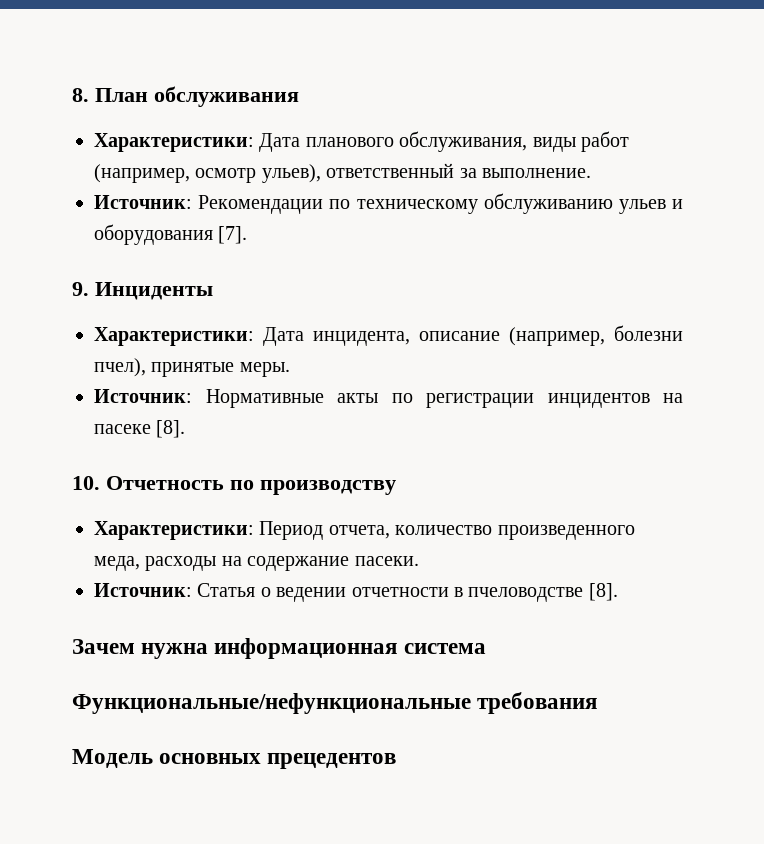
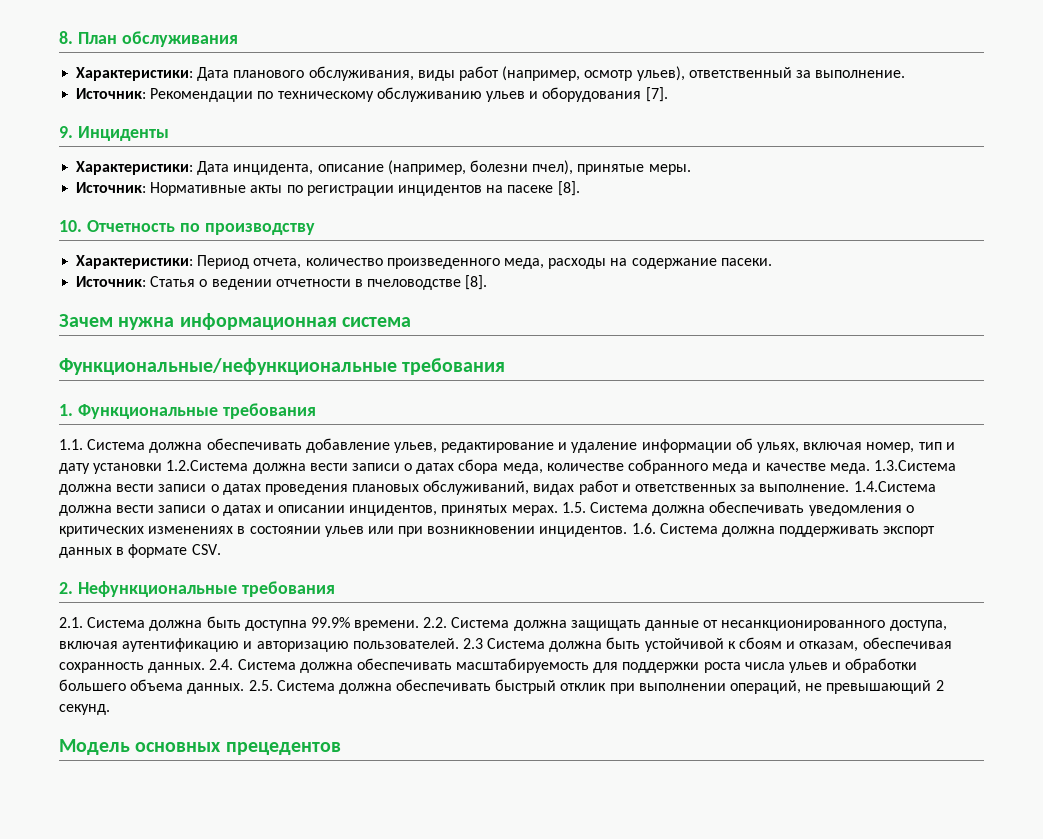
+ 1. Функциональные требования
+ 1.1. Система должна обеспечивать добавление ульев, редактирование и удаление информации об ульях, включая номер, тип и дату установки 1.2.Система должна вести записи о датах сбора меда, количестве собранного меда и качестве меда. 1.3.Система должна вести записи о датах проведения плановых обслуживаний, видах работ и ответственных за выполнение. 1.4.Система должна вести записи о датах и описании инцидентов, принятых мерах. 1.5. Система должна обеспечивать уведомления о критических изменениях в состоянии ульев или при возникновении инцидентов. 1.6. Система должна поддерживать экспорт данных в формате CSV.
+ 2. Нефункциональные требования
+ 2.1. Система должна быть доступна 99.9% времени. 2.2. Система должна защищать данные от несанкционированного доступа, включая аутентификацию и авторизацию пользователей. 2.3 Система должна быть устойчивой к сбоям и отказам, обеспечивая сохранность данных. 2.4. Система должна обеспечивать масштабируемость для поддержки роста числа ульев и обработки большего объема данных. 2.5. Система должна обеспечивать быстрый отклик при выполнении операций, не превышающий 2 секунд.

